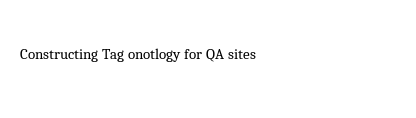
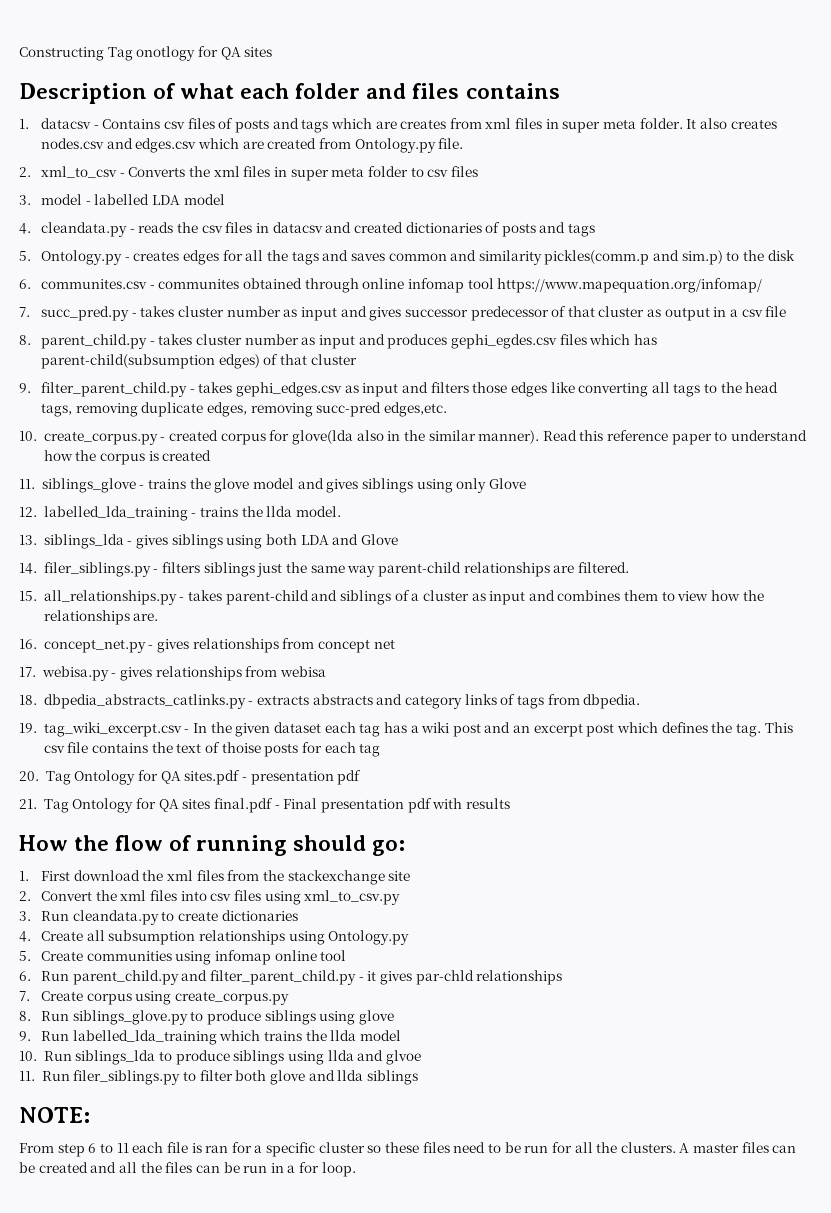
+ Description of what each folder and files contains
+ 1. datacsv - Contains csv files of posts and tags which are creates from xml files in super meta folder. It also creates nodes.csv and edges.csv which are created from Ontology.py file.
+ 2. xml_to_csv - Converts the xml files in super meta folder to csv files
+ 3. model - labelled LDA model
+ 4. cleandata.py - reads the csv files in datacsv and created dictionaries of posts and tags
+ 5. Ontology.py - creates edges for all the tags and saves common and similarity pickles(comm.p and sim.p) to the disk
+ 6. communites.csv - communites obtained through online infomap tool https://www.mapequation.org/infomap/
+ 7. succ_pred.py - takes cluster number as input and gives successor predecessor of that cluster as output in a csv file
+ 8. parent_child.py - takes cluster number as input and produces gephi_egdes.csv files which has parent-child(subsumption edges) of that cluster
+ 9. filter_parent_child.py - takes gephi_edges.csv as input and filters those edges like converting all tags to the head tags, removing duplicate edges, removing succ-pred edges,etc.
+ 10. create_corpus.py - created corpus for glove(lda also in the similar manner). Read this reference paper to understand how the corpus is created
+ 11. siblings_glove - trains the glove model and gives siblings using only Glove
+ 12. labelled_lda_training - trains the llda model.
+ 13. siblings_lda - gives siblings using both LDA and Glove
+ 14. filer_siblings.py - filters siblings just the same way parent-child relationships are filtered.
+ 15. all_relationships.py - takes parent-child and siblings of a cluster as input and combines them to view how the relationships are.
+ 16. concept_net.py - gives relationships from concept net
+ 17. webisa.py - gives relationships from webisa
+ 18. dbpedia_abstracts_catlinks.py - extracts abstracts and category links of tags from dbpedia.
+ 19. tag_wiki_excerpt.csv - In the given dataset each tag has a wiki post and an excerpt post which defines the tag. This csv file contains the text of thoise posts for each tag
+ 20. Tag Ontology for QA sites.pdf - presentation pdf
+ 21. Tag Ontology for QA sites final.pdf - Final presentation pdf with results
+ How the flow of running should go:
+ 1. First download the xml files from the stackexchange site
+ 2. Convert the xml files into csv files using xml_to_csv.py
+ 3. Run cleandata.py to create dictionaries
+ 4. Create all subsumption relationships using Ontology.py
+ 5. Create communities using infomap online tool
+ 6. Run parent_child.py and filter_parent_child.py - it gives par-chld relationships
+ 7. Create corpus using create_corpus.py
+ 8. Run siblings_glove.py to produce siblings using glove
+ 9. Run labelled_lda_training which trains the llda model
+ 10. Run siblings_lda to produce siblings using llda and glvoe
+ 11. Run filer_siblings.py to filter both glove and llda siblings
+ NOTE:
+ From step 6 to 11 each file is ran for a specific cluster so these files need to be run for all the clusters. A master files can be created and all the files can be run in a for loop.

